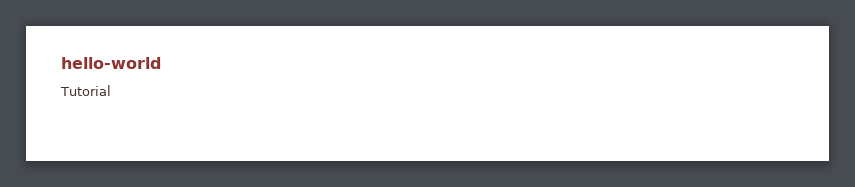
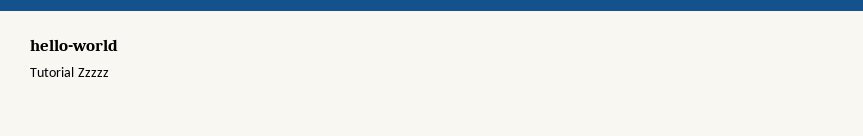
- Tutorial
+ Tutorial Zzzzz

